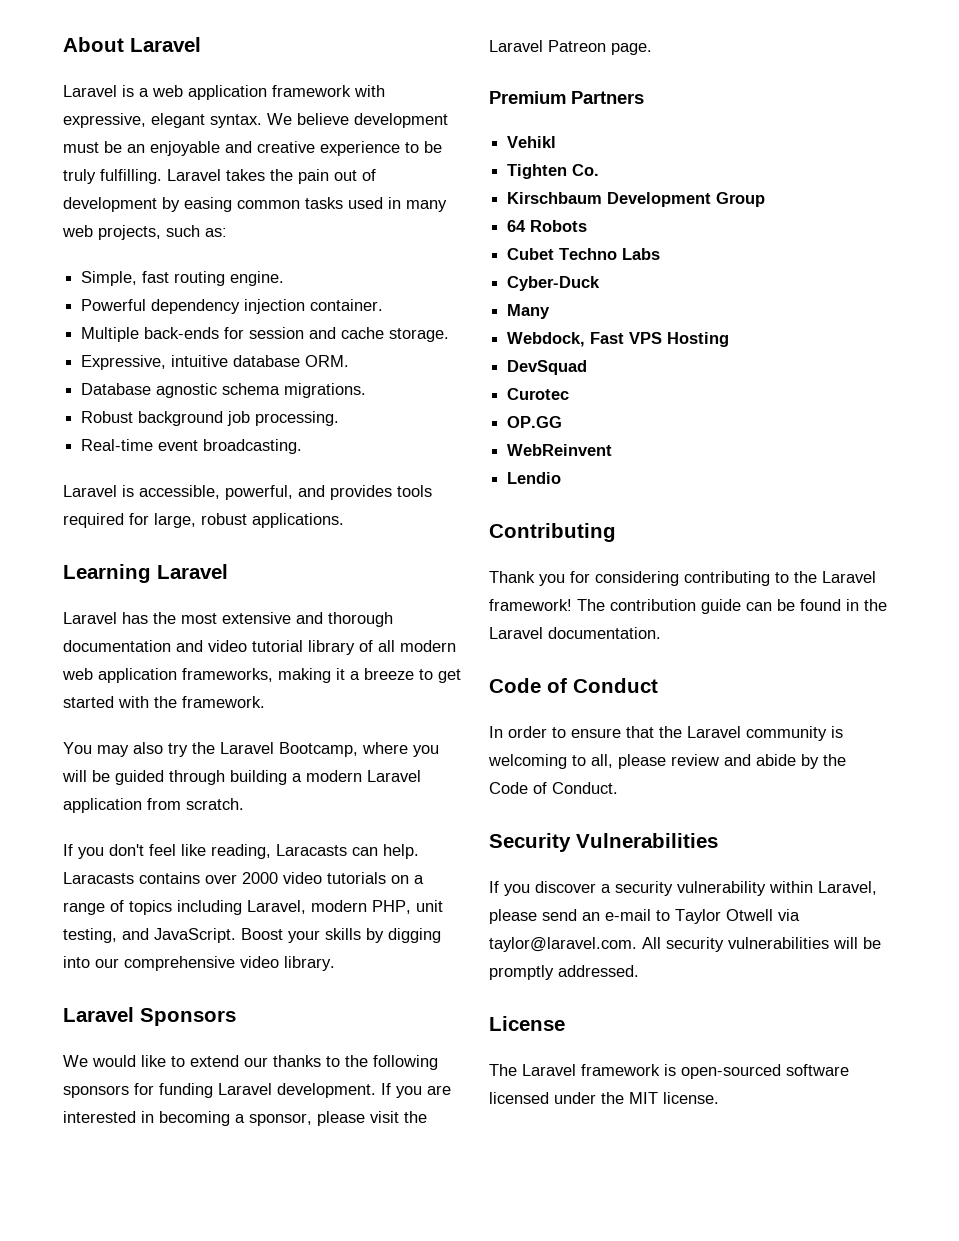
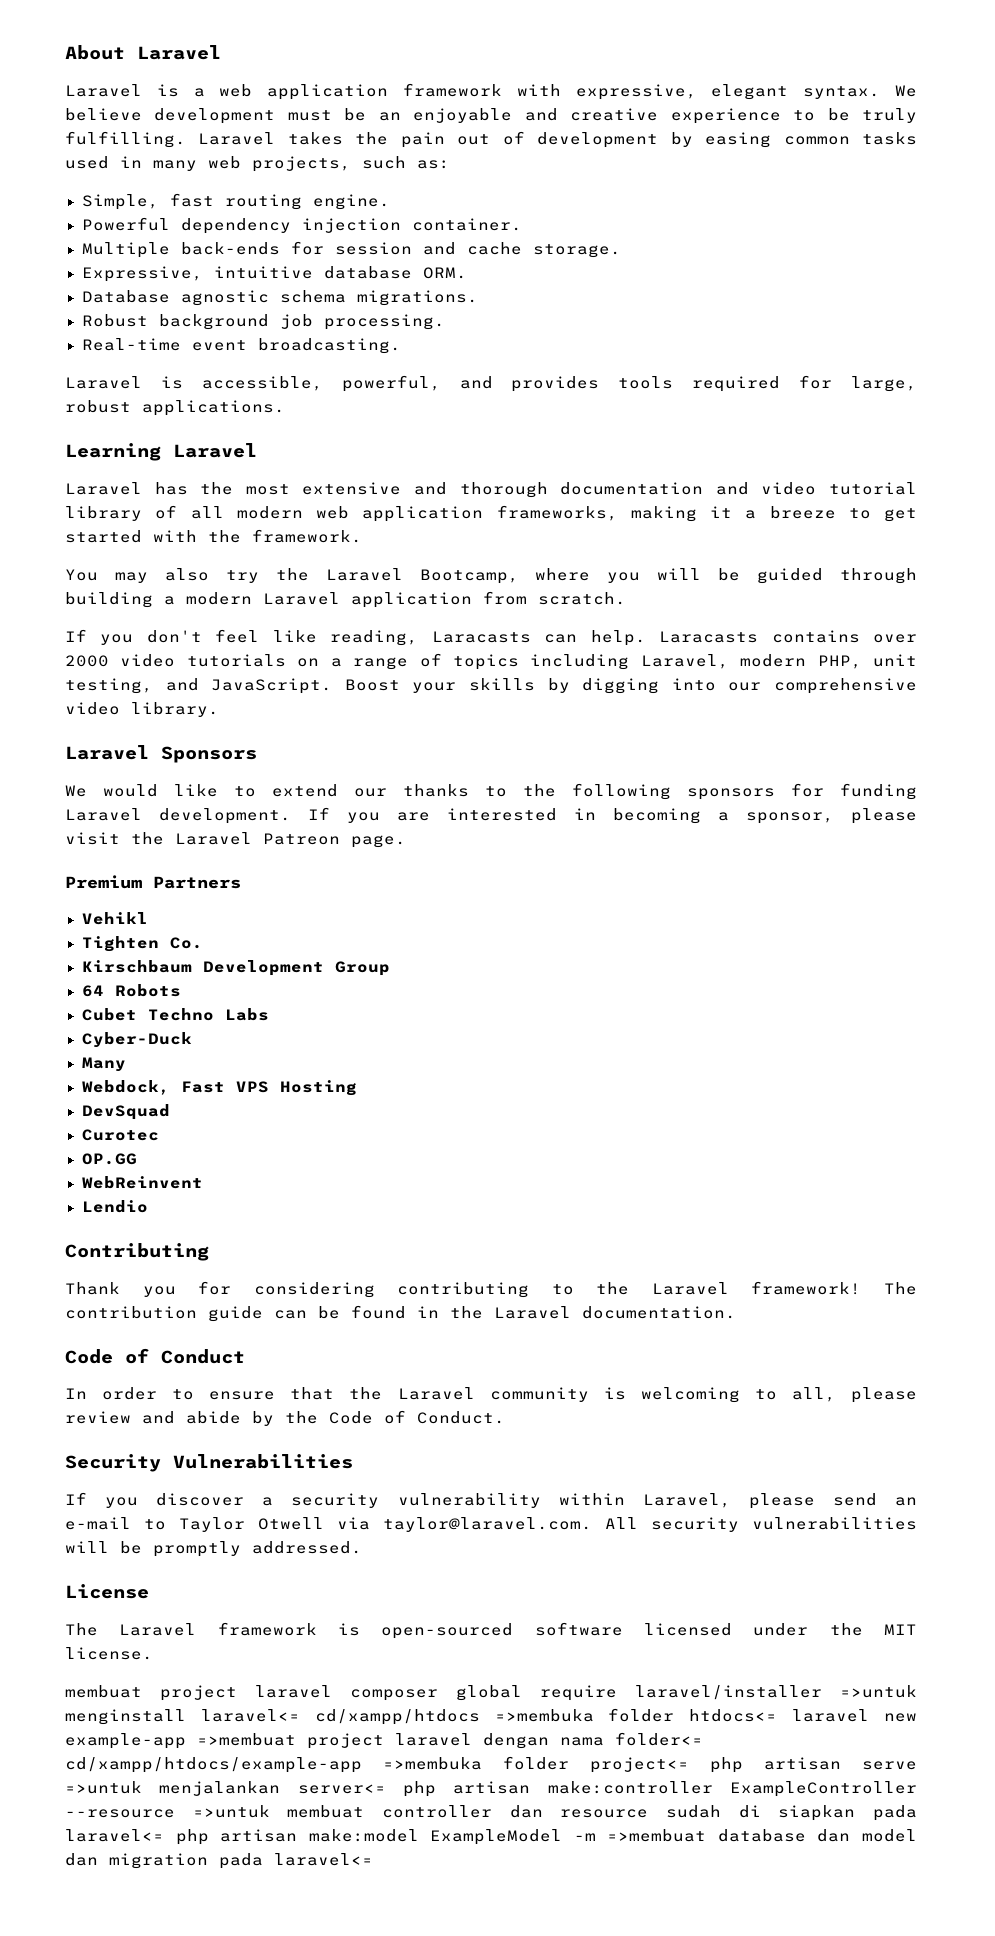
+ membuat project laravel composer global require laravel/installer =>untuk menginstall laravel<= cd/xampp/htdocs =>membuka folder htdocs<= laravel new example-app =>membuat project laravel dengan nama folder<= cd/xampp/htdocs/example-app =>membuka folder project<= php artisan serve =>untuk menjalankan server<= php artisan make:controller ExampleController --resource =>untuk membuat controller dan resource sudah di siapkan pada laravel<= php artisan make:model ExampleModel -m =>membuat database dan model dan migration pada laravel<=

